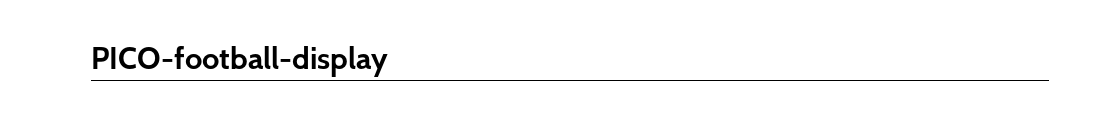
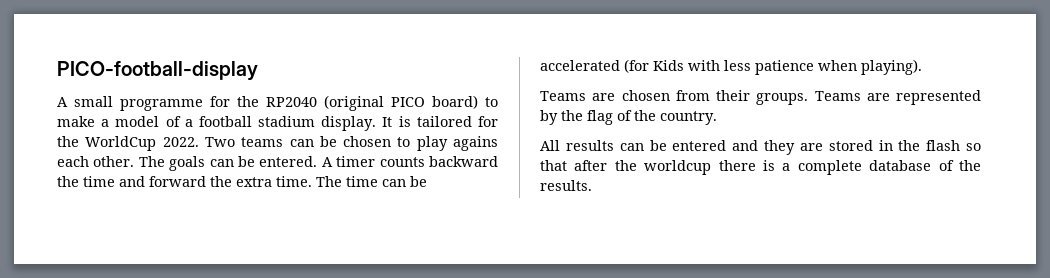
+ A small programme for the RP2040 (original PICO board) to make a model of a football stadium display. It is tailored for the WorldCup 2022. Two teams can be chosen to play agains each other. The goals can be entered. A timer counts backward the time and forward the extra time. The time can be accelerated (for Kids with less patience when playing).
+ Teams are chosen from their groups. Teams are represented by the flag of the country.
+ All results can be entered and they are stored in the flash so that after the worldcup there is a complete database of the results.

